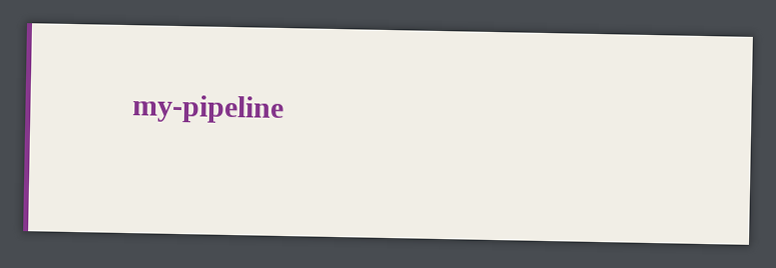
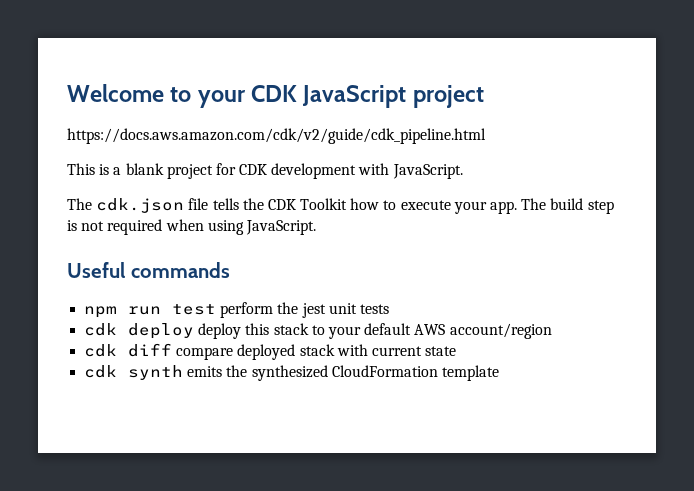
- my-pipeline
+ Welcome to your CDK JavaScript project
+ https://docs.aws.amazon.com/cdk/v2/guide/cdk_pipeline.html
+ This is a blank project for CDK development with JavaScript.
+ The cdk.json file tells the CDK Toolkit how to execute your app. The build step is not required when using JavaScript.
+ Useful commands
+ npm run test perform the jest unit tests
+ cdk deploy deploy this stack to your default AWS account/region
+ cdk diff compare deployed stack with current state
+ cdk synth emits the synthesized CloudFormation template

